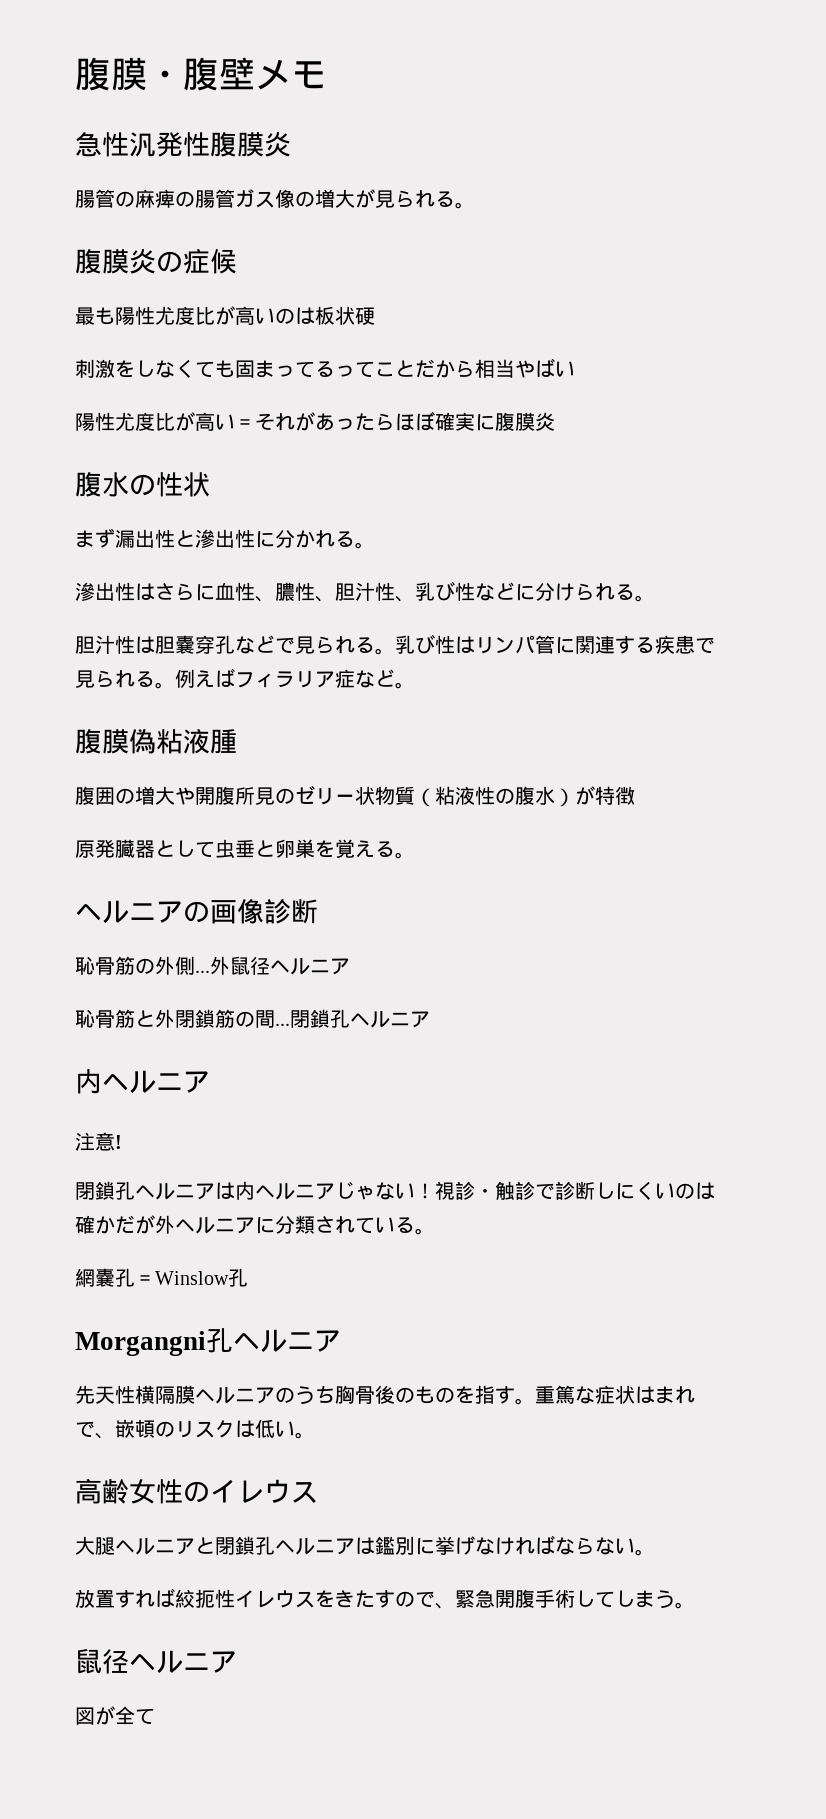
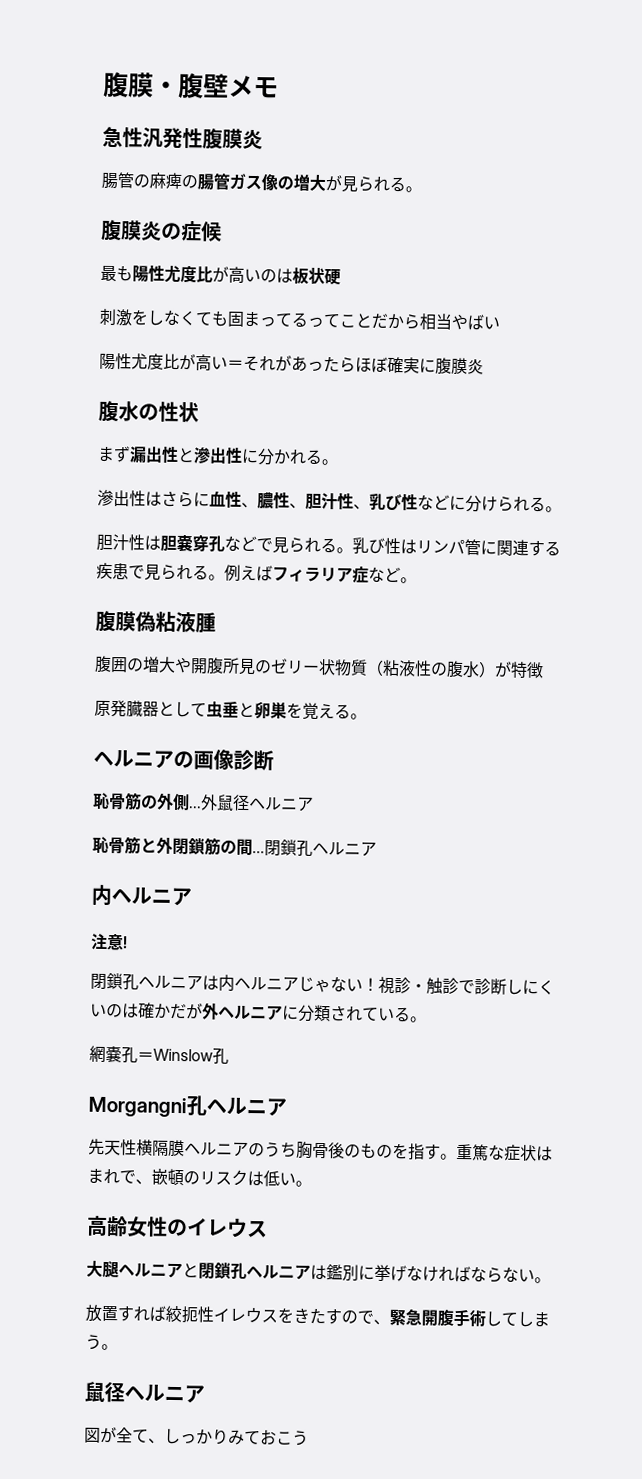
- 図が全て
+ 図が全て、しっかりみておこう

